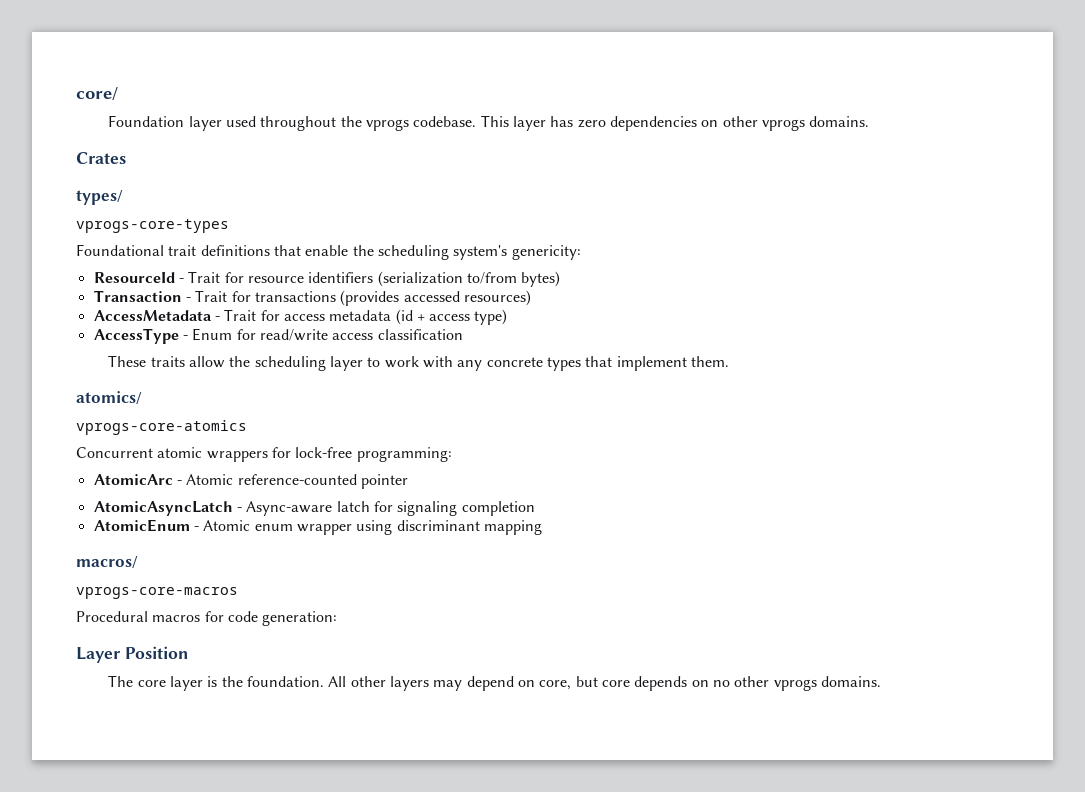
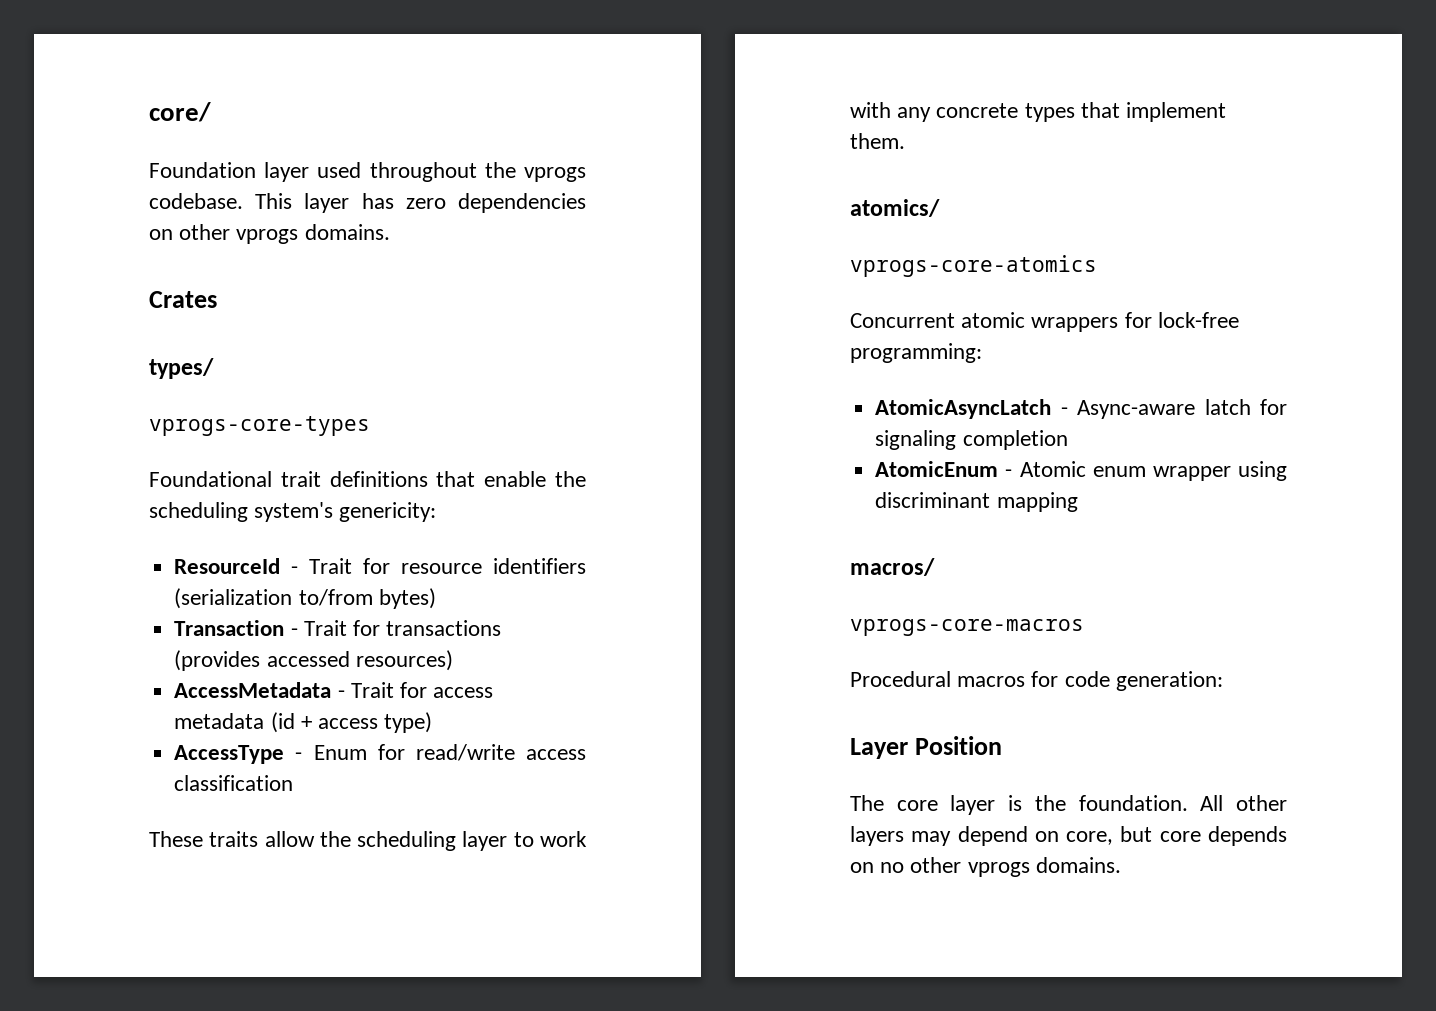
- AtomicArc - Atomic reference-counted pointer

